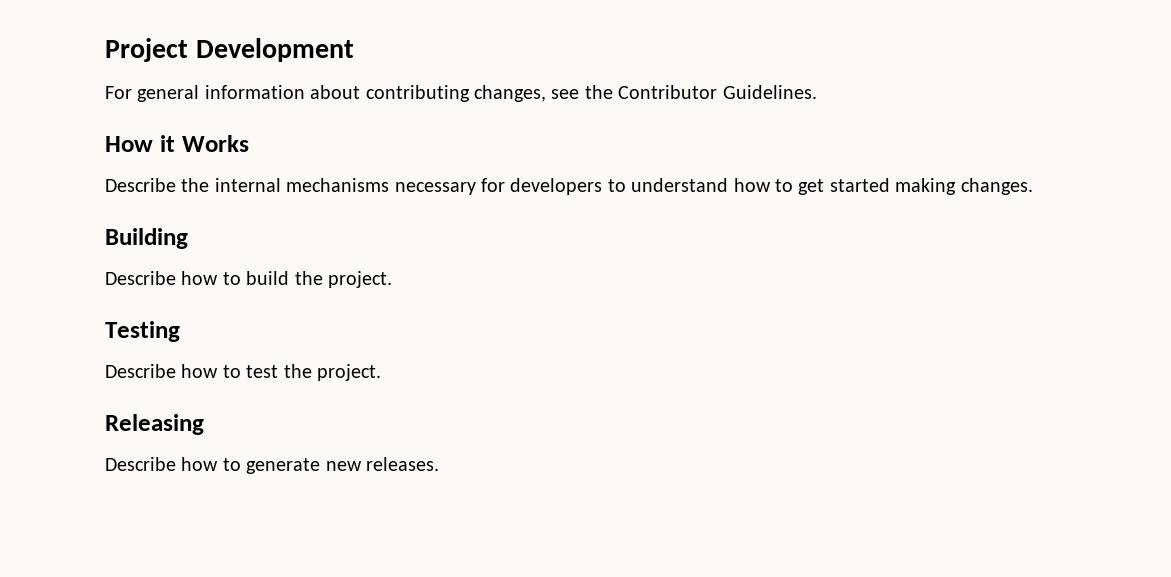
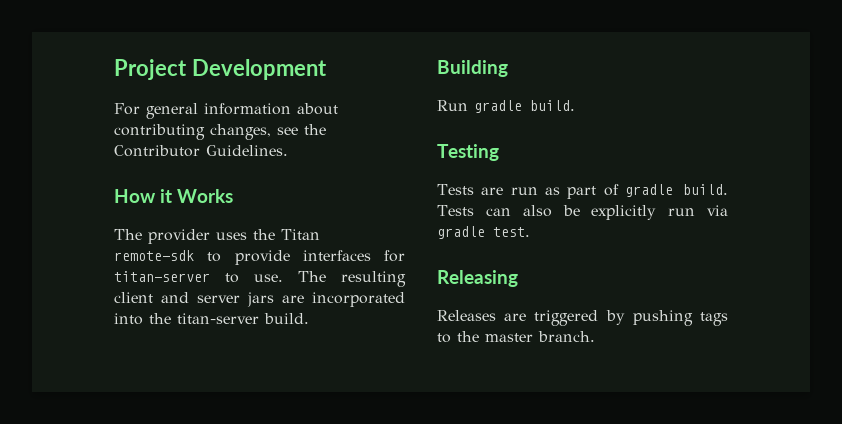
- Describe the internal mechanisms necessary for developers to understand how to get started making changes.
+ The provider uses the Titan remote-sdk to provide interfaces for titan-server to use. The resulting client and server jars are incorporated into the titan-server build.
  Building
- Describe how to build the project.
+ Run gradle build.
  Testing
- Describe how to test the project.
+ Tests are run as part of gradle build. Tests can also be explicitly run via gradle test.
  Releasing
- Describe how to generate new releases.
+ Releases are triggered by pushing tags to the master branch.

